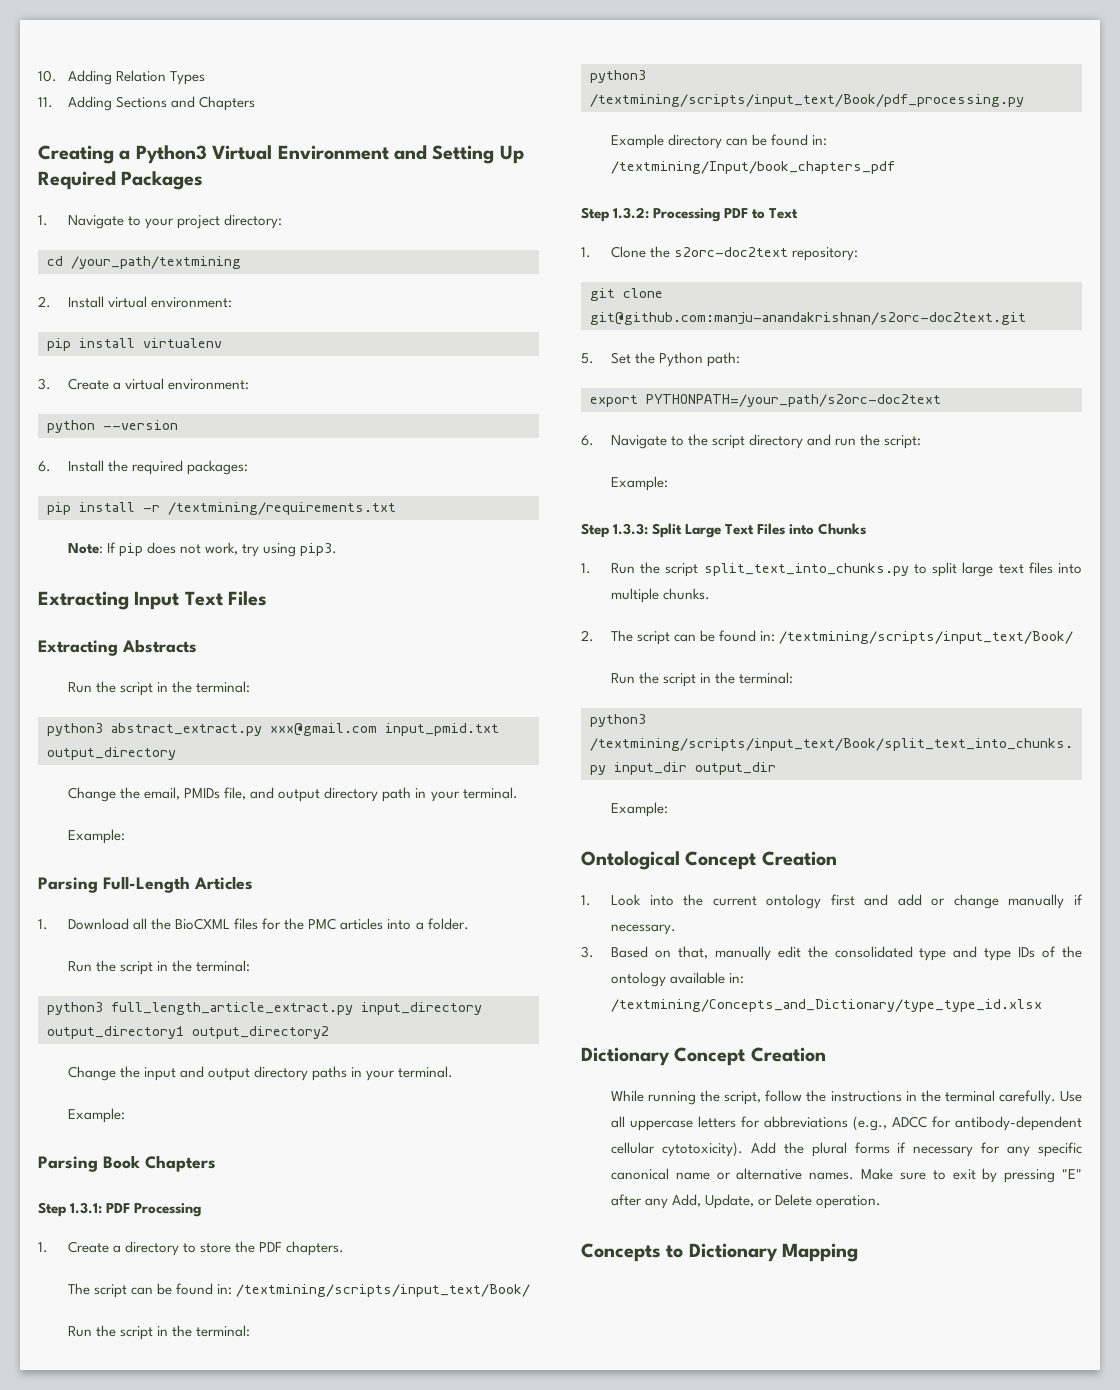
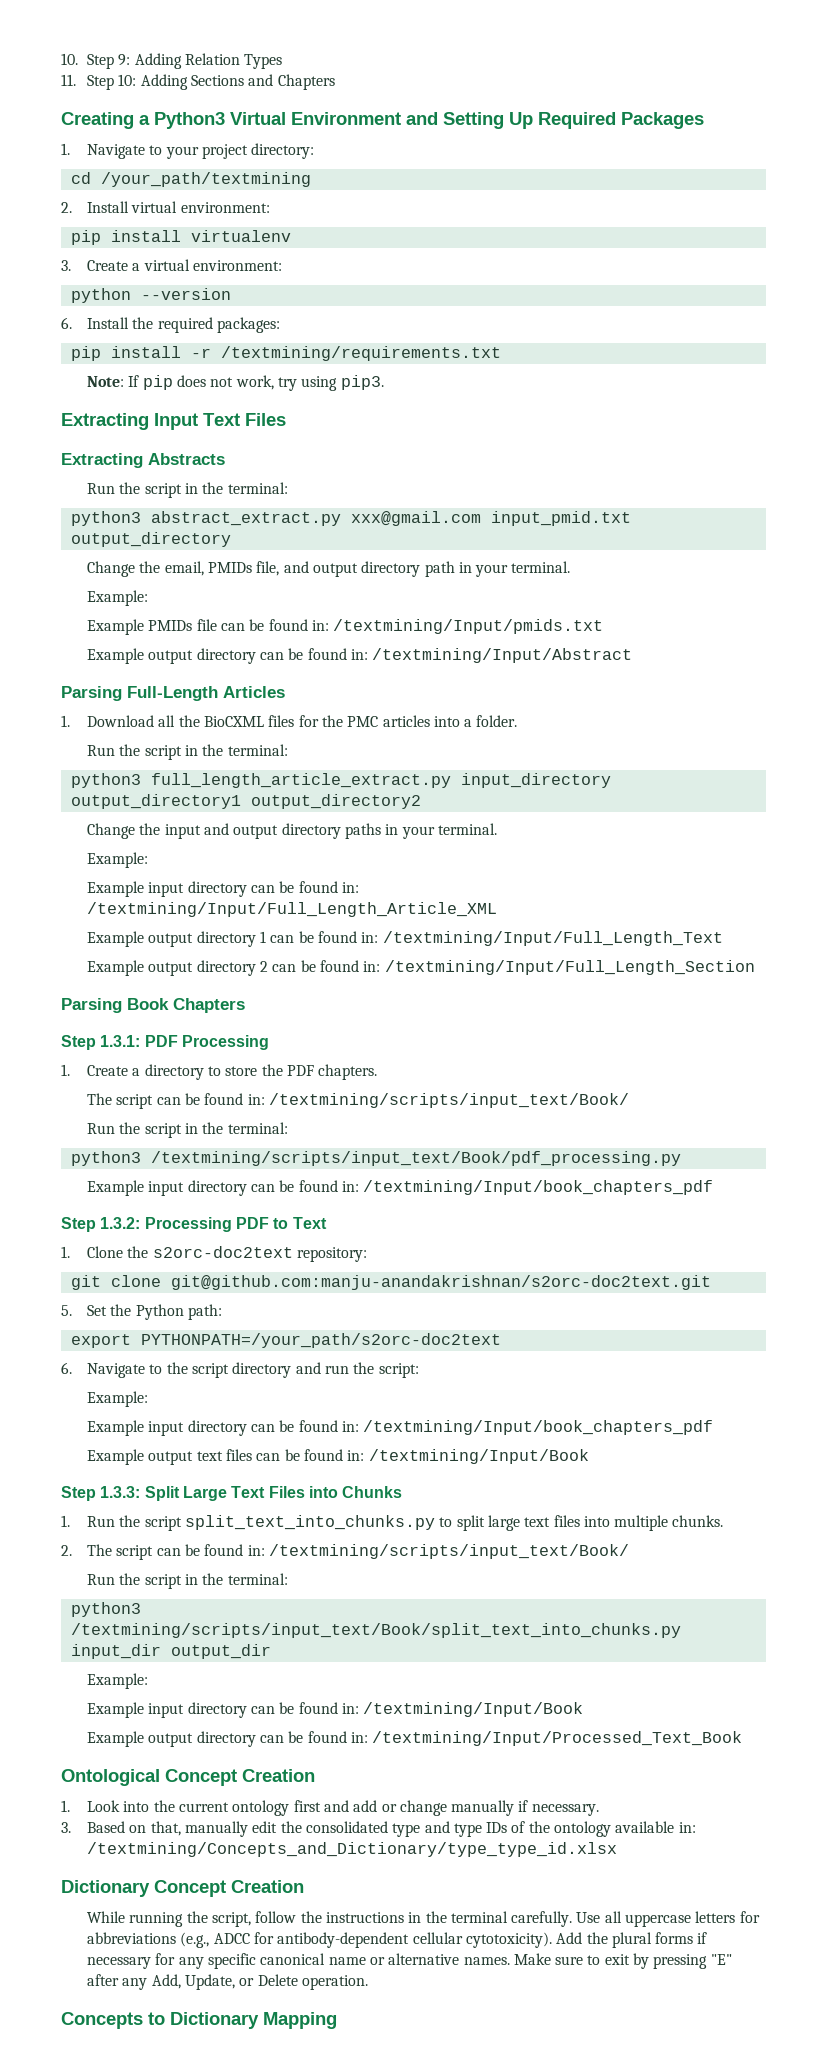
- 10. Adding Relation Types
+ 10. Step 9: Adding Relation Types
- 11. Adding Sections and Chapters
+ 11. Step 10: Adding Sections and Chapters
+ Example PMIDs file can be found in: /textmining/Input/pmids.txt
+ Example output directory can be found in: /textmining/Input/Abstract
+ Example input directory can be found in: /textmining/Input/Full_Length_Article_XML
+ Example output directory 1 can be found in: /textmining/Input/Full_Length_Text
+ Example output directory 2 can be found in: /textmining/Input/Full_Length_Section
  python3 /textmining/scripts/input_text/Book/pdf_processing.py
- Example directory can be found in: /textmining/Input/book_chapters_pdf
+ Example input directory can be found in: /textmining/Input/book_chapters_pdf
  6. Navigate to the script directory and run the script:
  Example:
+ Example input directory can be found in: /textmining/Input/book_chapters_pdf
+ Example output text files can be found in: /textmining/Input/Book
+ Example input directory can be found in: /textmining/Input/Book
+ Example output directory can be found in: /textmining/Input/Processed_Text_Book

